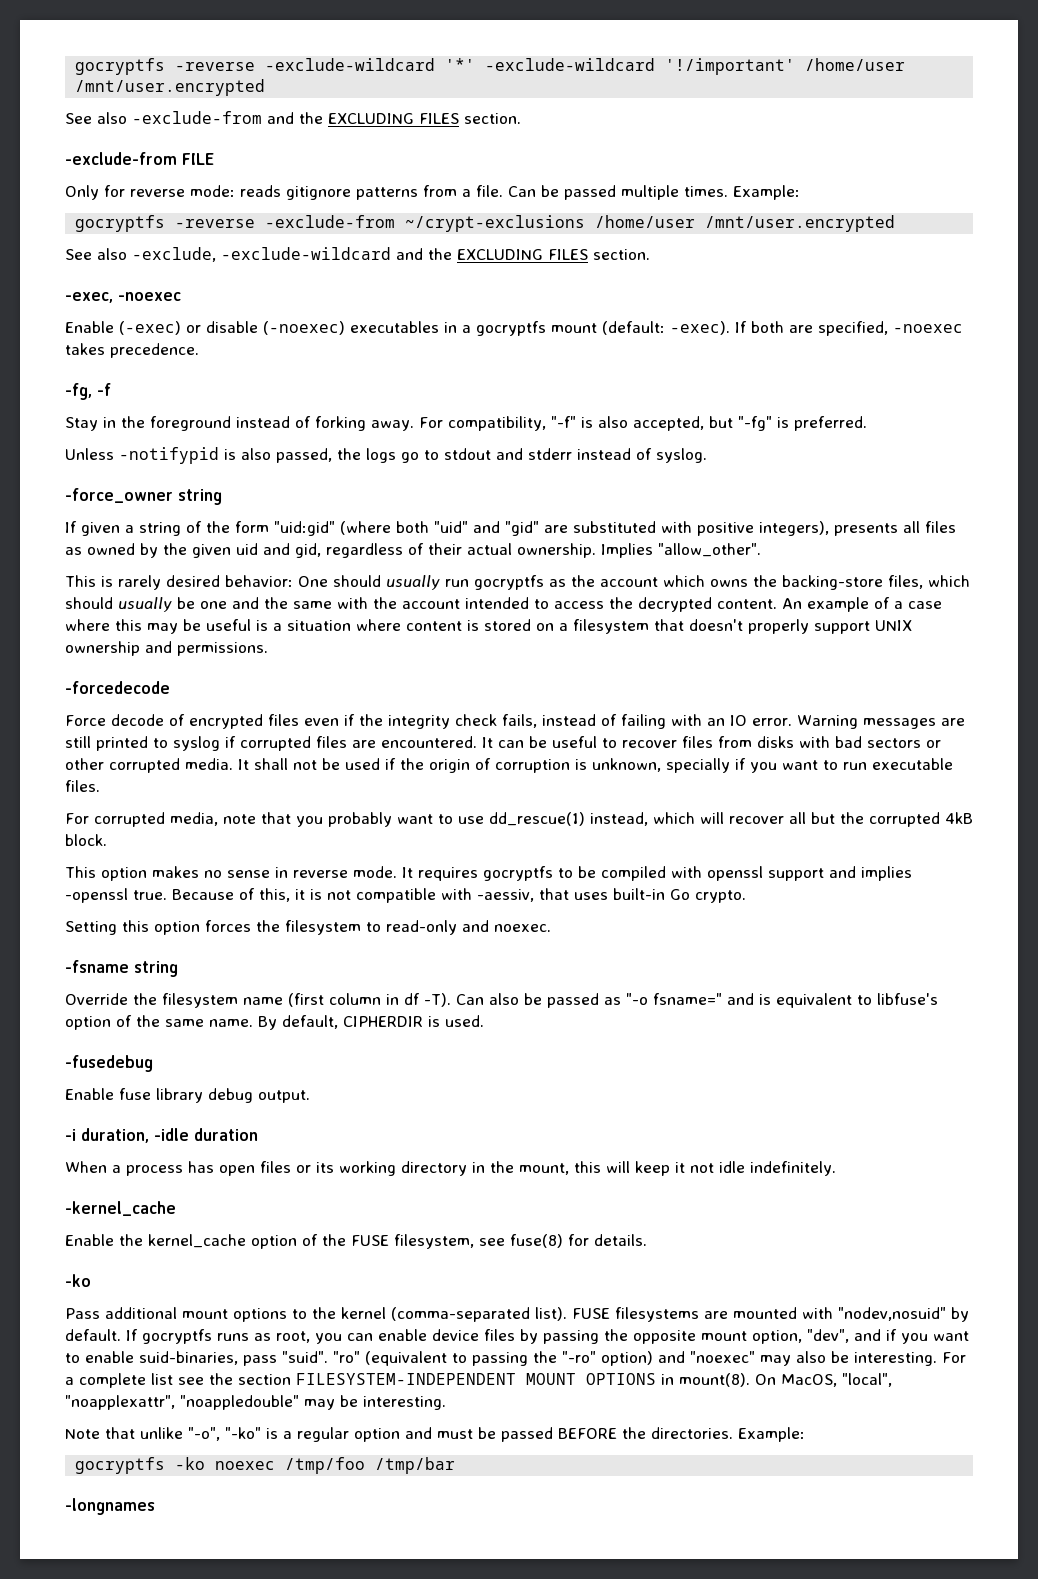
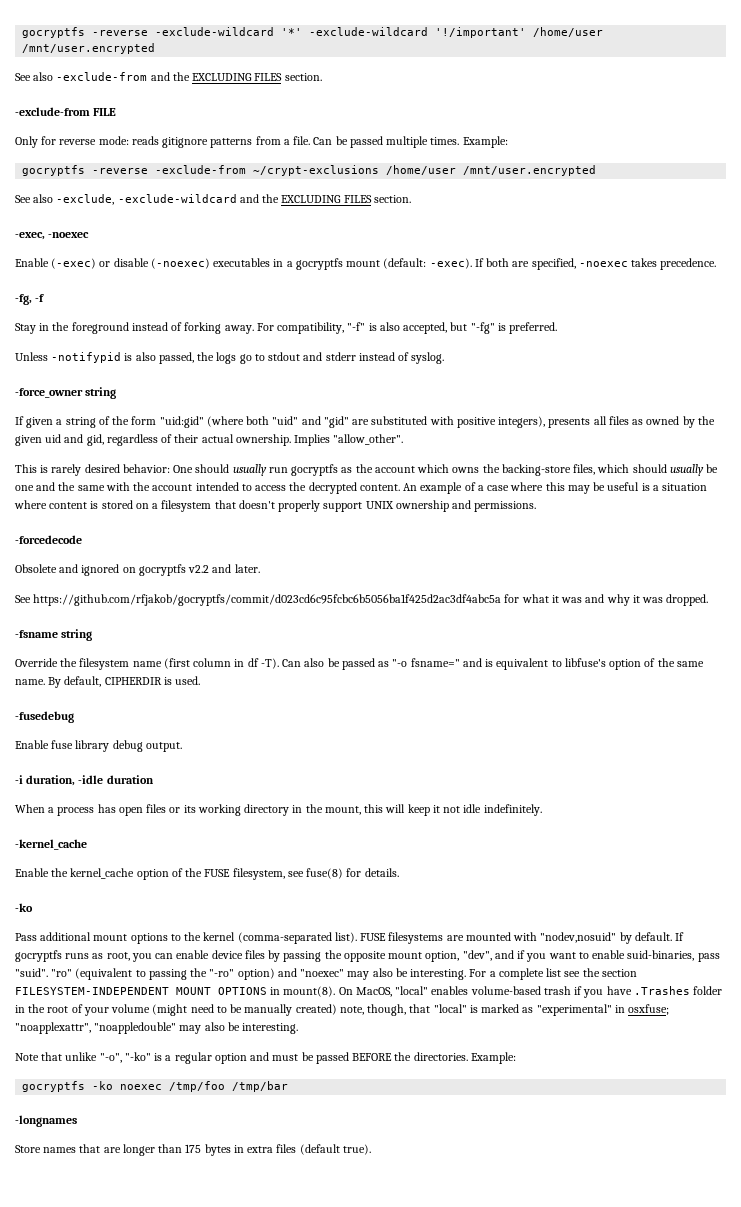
- Force decode of encrypted files even if the integrity check fails, instead of failing with an IO error. Warning messages are still printed to syslog if corrupted files are encountered. It can be useful to recover files from disks with bad sectors or other corrupted media. It shall not be used if the origin of corruption is unknown, specially if you want to run executable files.
- For corrupted media, note that you probably want to use dd_rescue(1) instead, which will recover all but the corrupted 4kB block.
- This option makes no sense in reverse mode. It requires gocryptfs to be compiled with openssl support and implies -openssl true. Because of this, it is not compatible with -aessiv, that uses built-in Go crypto.
- Setting this option forces the filesystem to read-only and noexec.
+ Obsolete and ignored on gocryptfs v2.2 and later.
+ See https://github.com/rfjakob/gocryptfs/commit/d023cd6c95fcbc6b5056ba1f425d2ac3df4abc5a for what it was and why it was dropped.
- On MacOS, "local", "noapplexattr", "noappledouble" may be interesting.
+ On MacOS, "local" enables volume-based trash if you have .Trashes folder in the root of your volume (might need to be manually created) note, though, that "local" is marked as "experimental" in osxfuse; "noapplexattr", "noappledouble" may also be interesting.
+ Store names that are longer than 175 bytes in extra files (default true).

